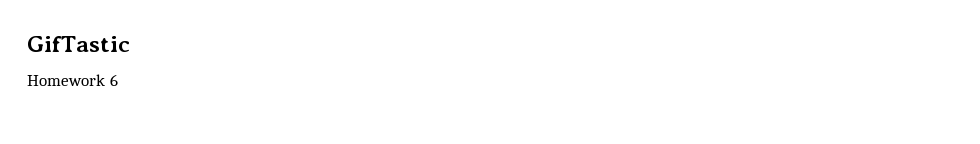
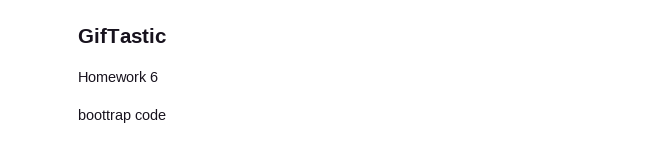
+ boottrap code

